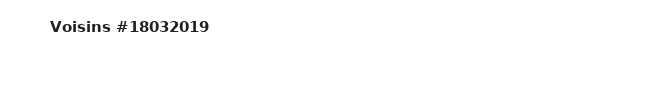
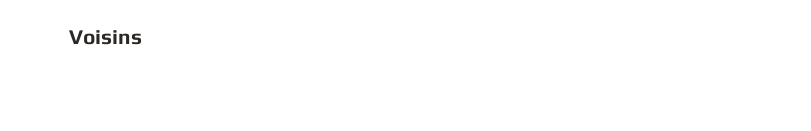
- Voisins #18032019
+ Voisins

